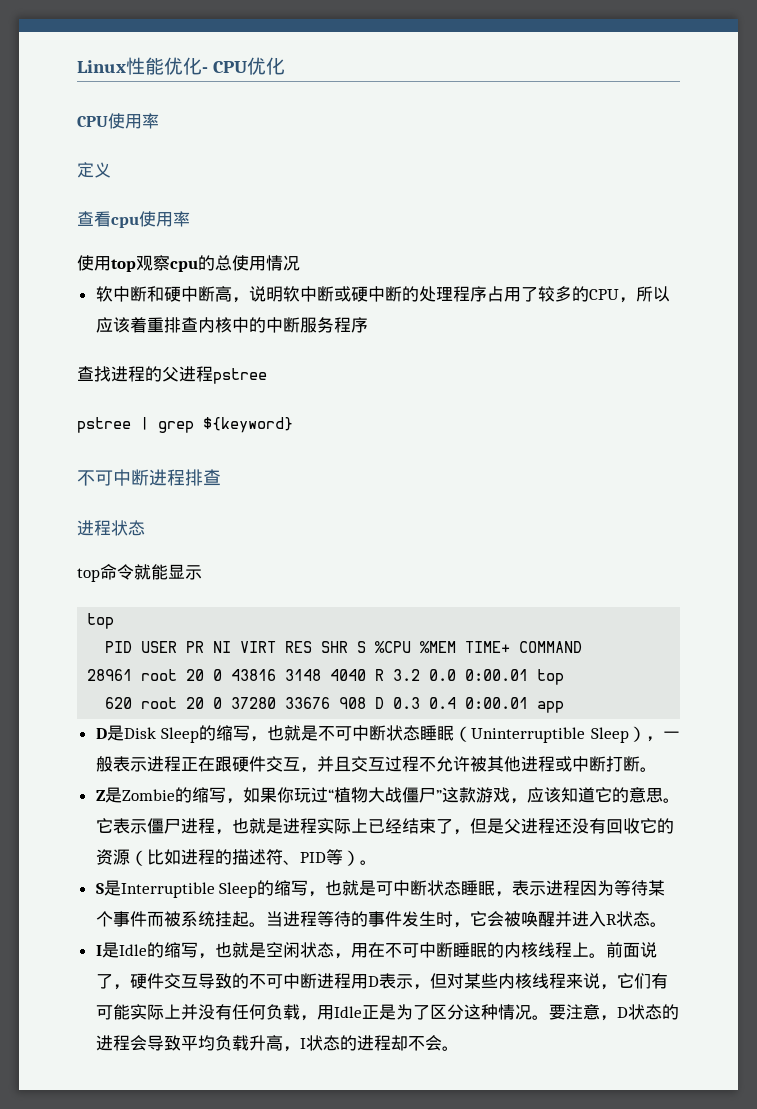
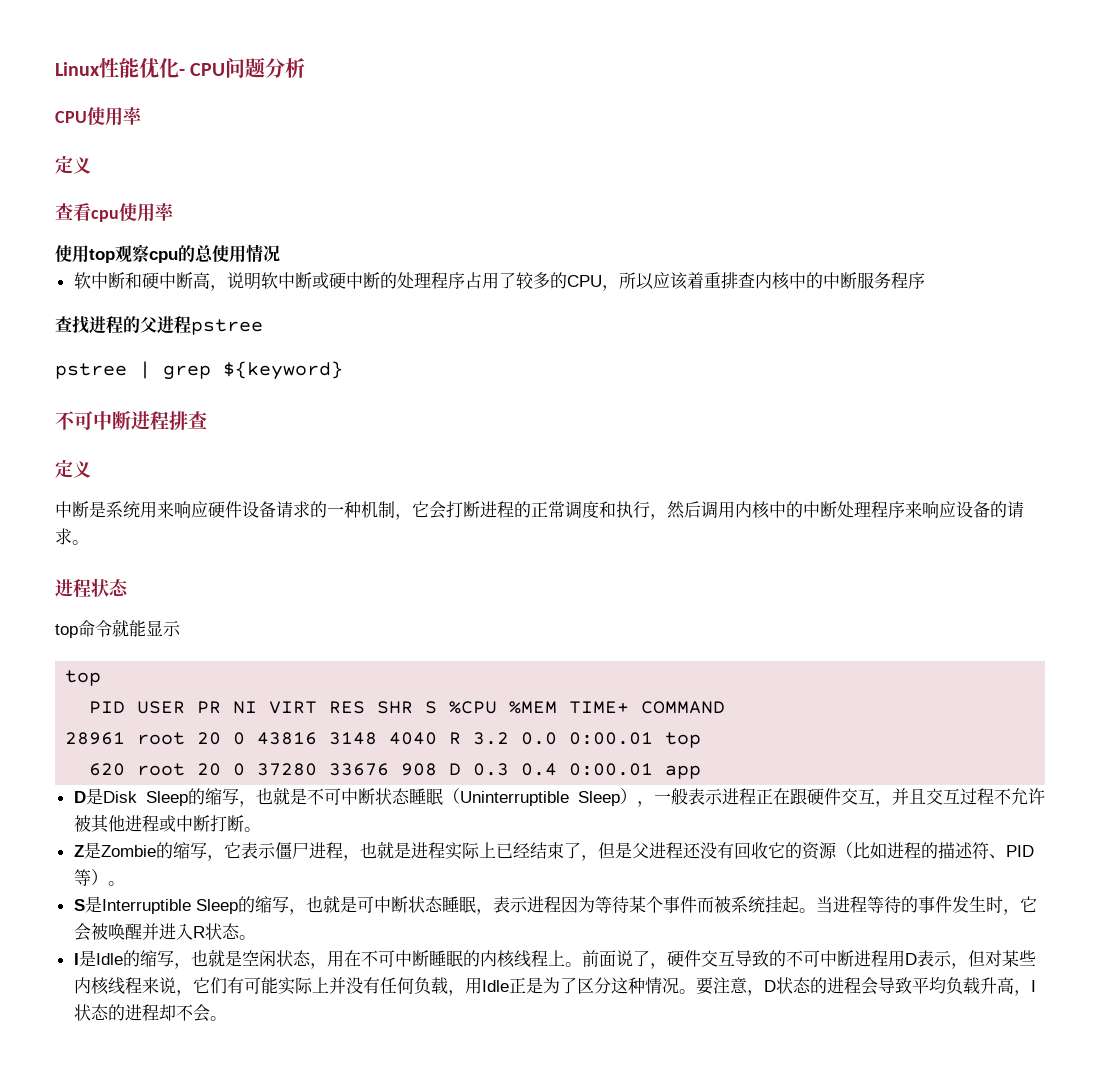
- Linux性能优化- CPU优化
+ Linux性能优化- CPU问题分析
  不可中断进程排查
+ 定义
+ 中断是系统用来响应硬件设备请求的一种机制，它会打断进程的正常调度和执行，然后调用内核中的中断处理程序来响应设备的请求。
- Z是Zombie的缩写，如果你玩过“植物大战僵尸”这款游戏，应该知道它的意思。它表示僵尸进程，也就是进程实际上已经结束了，但是父进程还没有回收它的资源（比如进程的描述符、PID等）。
+ Z是Zombie的缩写，它表示僵尸进程，也就是进程实际上已经结束了，但是父进程还没有回收它的资源（比如进程的描述符、PID等）。

